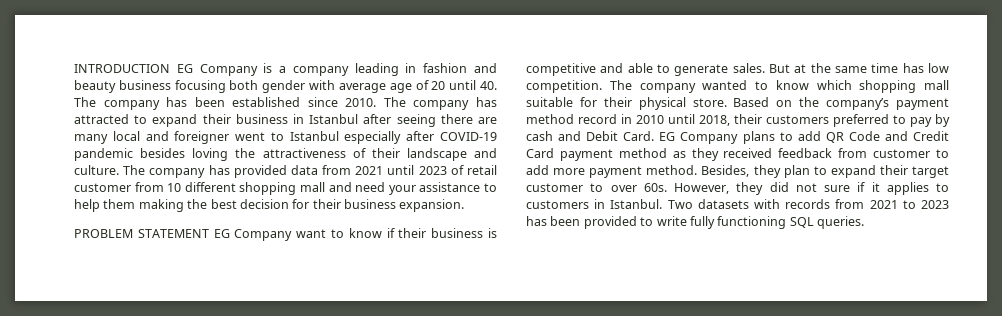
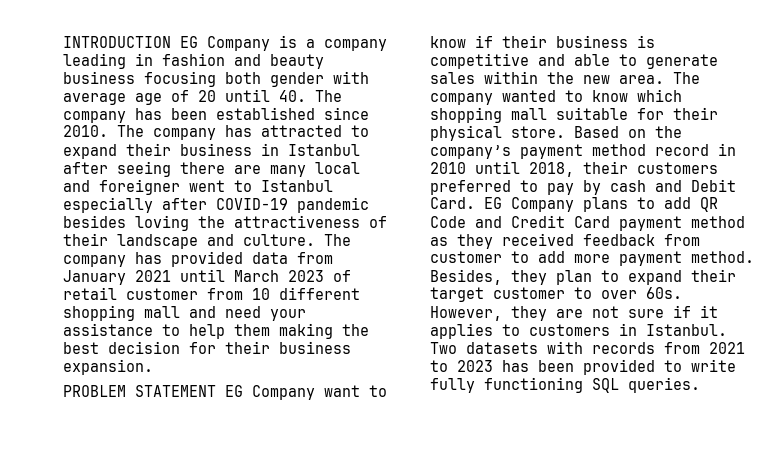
- The company has provided data from 2021 until 2023 of retail customer from 10 different shopping mall and need your assistance to help them making the best decision for their business expansion.
+ The company has provided data from January 2021 until March 2023 of retail customer from 10 different shopping mall and need your assistance to help them making the best decision for their business expansion.
- PROBLEM STATEMENT EG Company want to know if their business is competitive and able to generate sales. But at the same time has low competition.
+ PROBLEM STATEMENT EG Company want to know if their business is competitive and able to generate sales within the new area.
- However, they did not sure if it applies to customers in Istanbul.
+ However, they are not sure if it applies to customers in Istanbul.

